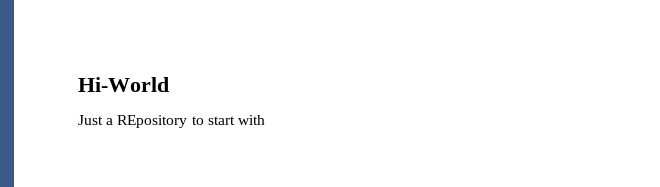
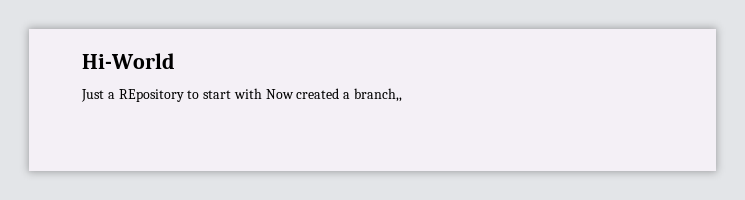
- Just a REpository to start with
+ Just a REpository to start with Now created a branch,,

